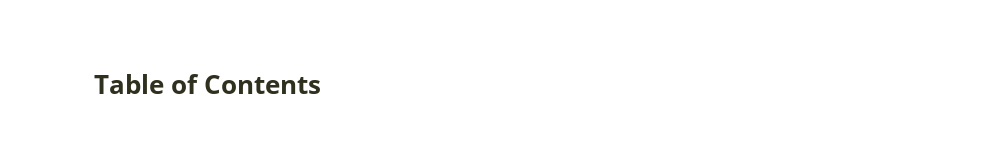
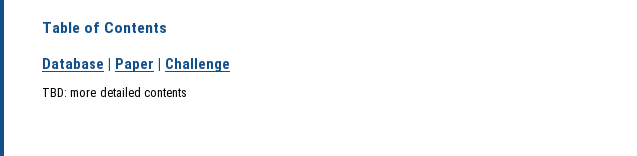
+ Database | Paper | Challenge
+ TBD: more detailed contents

